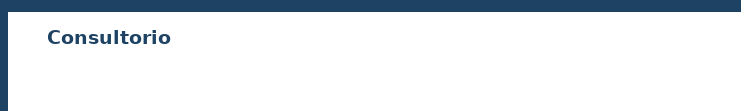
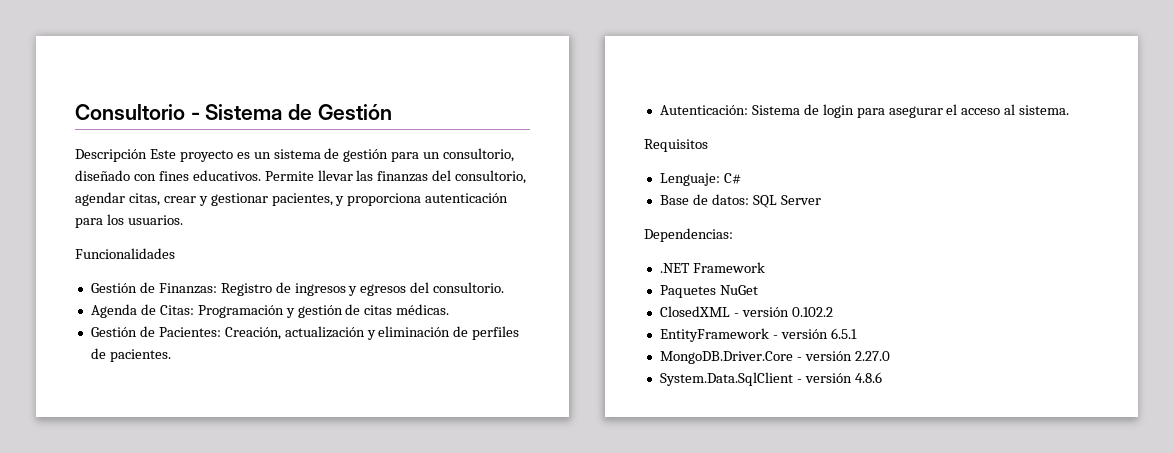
- Consultorio
+ Consultorio - Sistema de Gestión
+ Descripción Este proyecto es un sistema de gestión para un consultorio, diseñado con fines educativos. Permite llevar las finanzas del consultorio, agendar citas, crear y gestionar pacientes, y proporciona autenticación para los usuarios.
+ Funcionalidades
+ Gestión de Finanzas: Registro de ingresos y egresos del consultorio.
+ Agenda de Citas: Programación y gestión de citas médicas.
+ Gestión de Pacientes: Creación, actualización y eliminación de perfiles de pacientes.
+ Autenticación: Sistema de login para asegurar el acceso al sistema.
+ Requisitos
+ Lenguaje: C#
+ Base de datos: SQL Server
+ Dependencias:
+ .NET Framework
+ Paquetes NuGet
+ ClosedXML - versión 0.102.2
+ EntityFramework - versión 6.5.1
+ MongoDB.Driver.Core - versión 2.27.0
+ System.Data.SqlClient - versión 4.8.6

